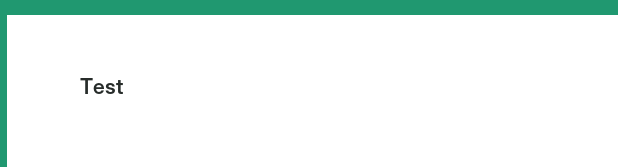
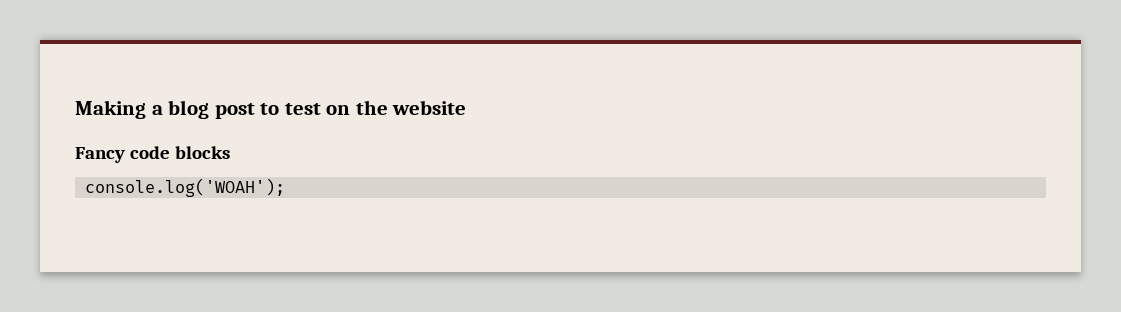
- Test
+ Making a blog post to test on the website
+ Fancy code blocks
+ console.log('WOAH');

